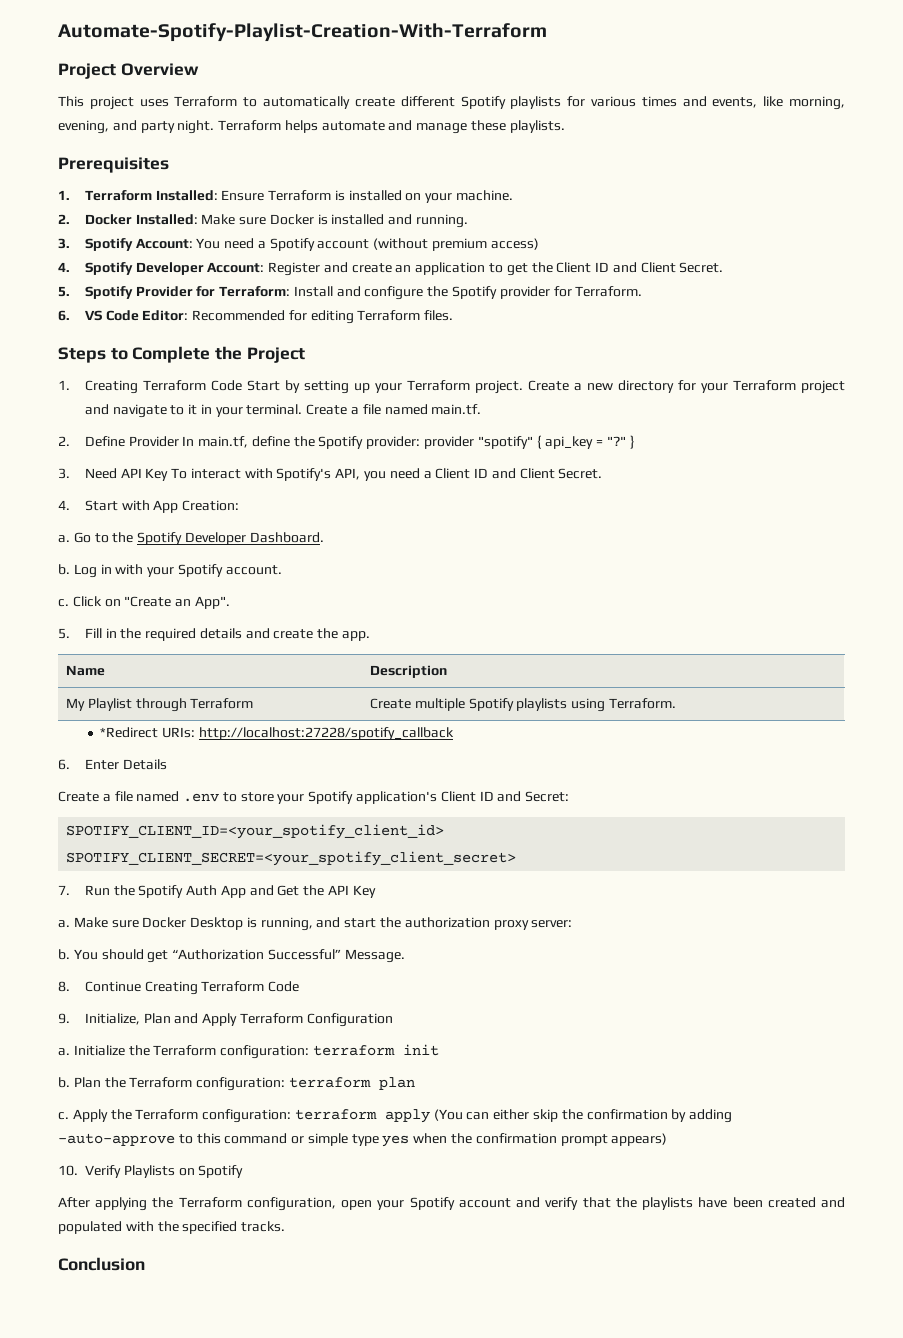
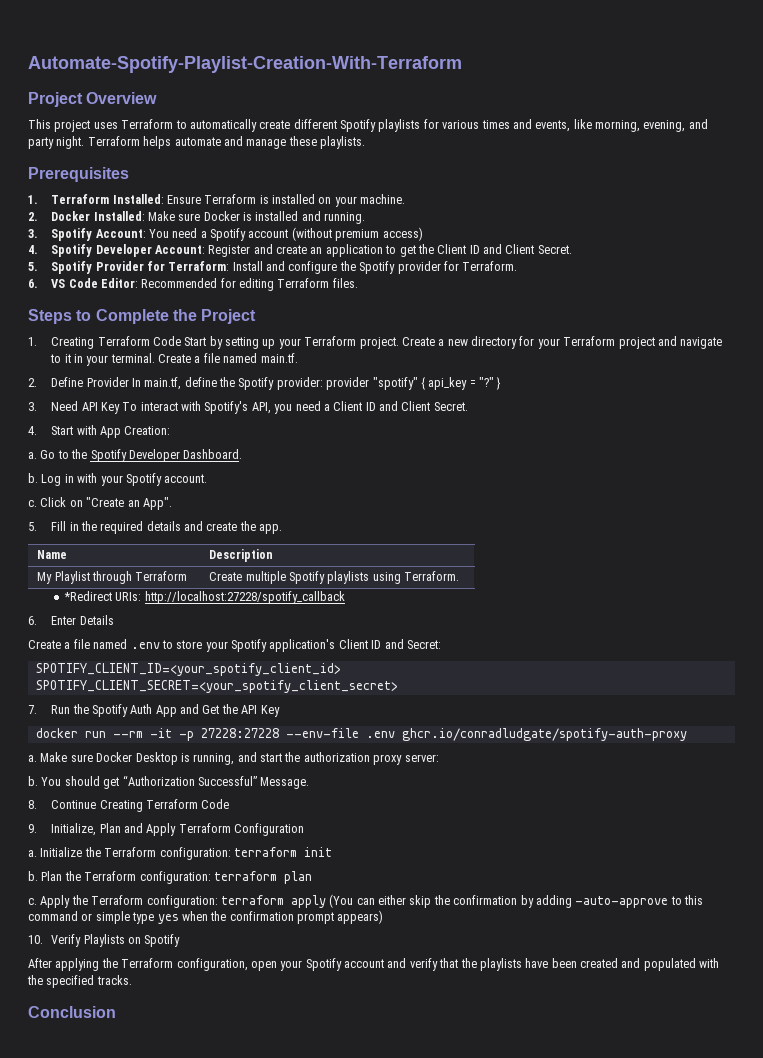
+ docker run --rm -it -p 27228:27228 --env-file .env ghcr.io/conradludgate/spotify-auth-proxy

